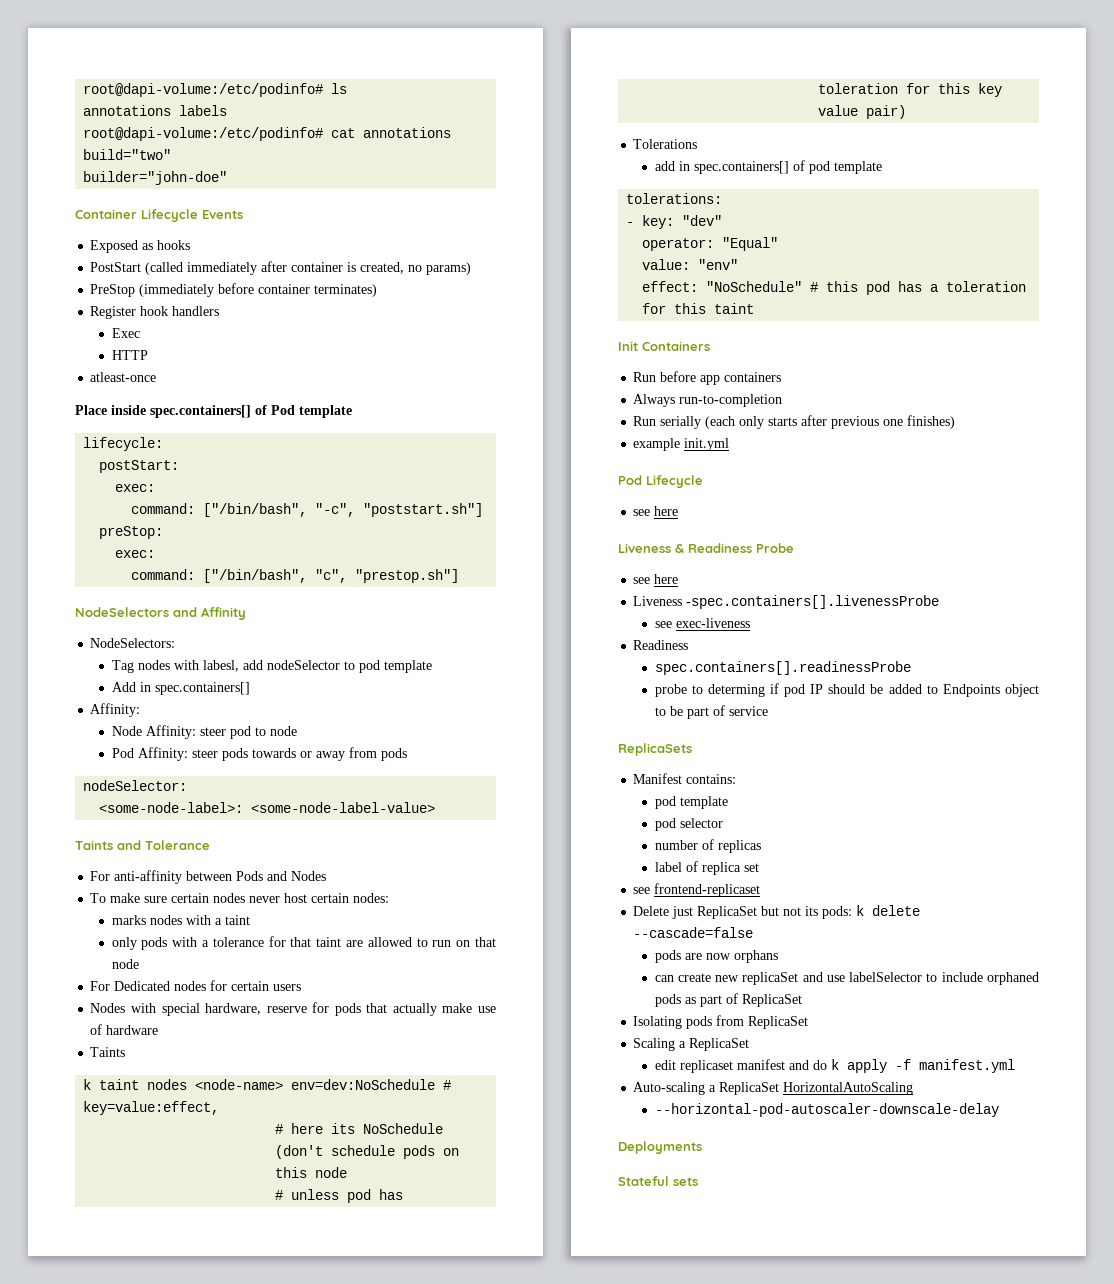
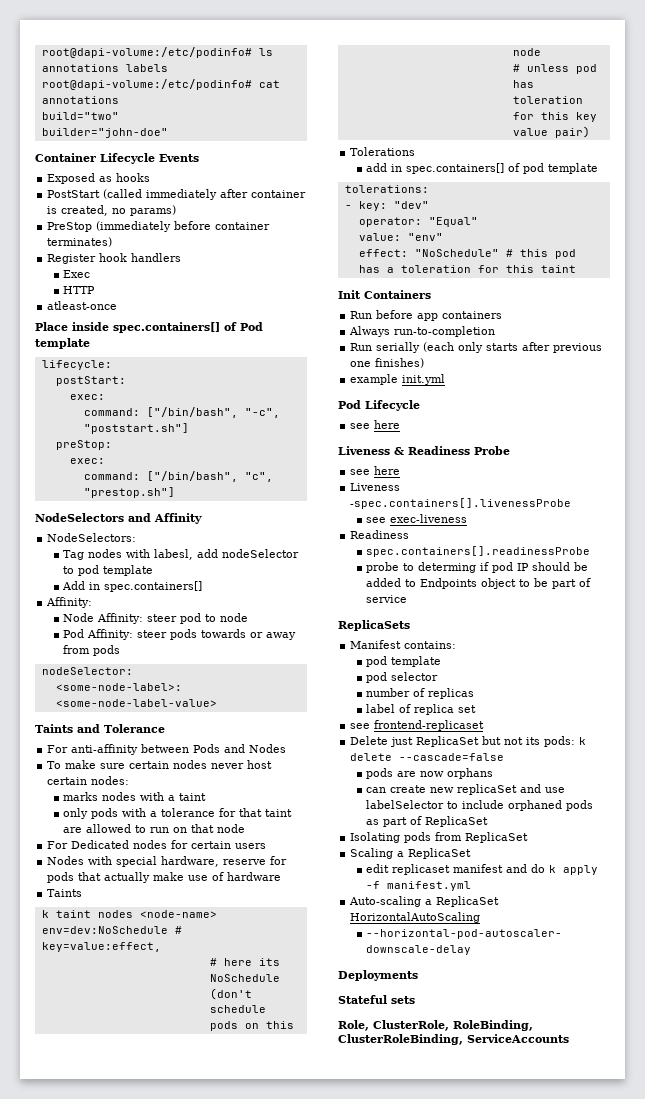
+ Role, ClusterRole, RoleBinding, ClusterRoleBinding, ServiceAccounts

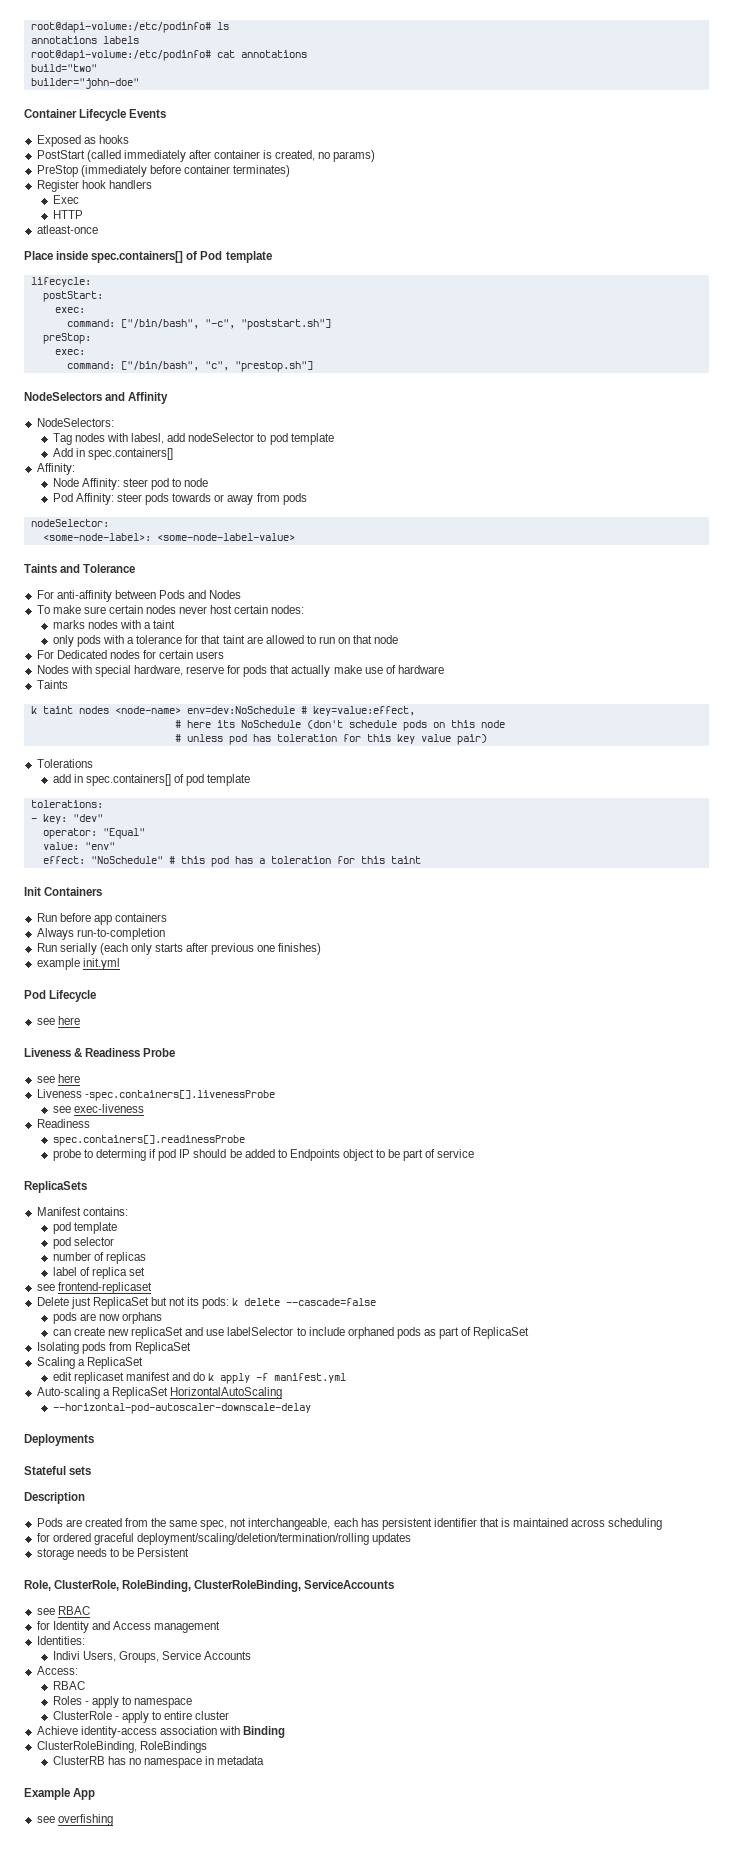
+ Description
+ Pods are created from the same spec, not interchangeable, each has persistent identifier that is maintained across scheduling
+ for ordered graceful deployment/scaling/deletion/termination/rolling updates
+ storage needs to be Persistent
+ see RBAC
+ for Identity and Access management
+ Identities:
+ Indivi Users, Groups, Service Accounts
+ Access:
+ RBAC
+ Roles - apply to namespace
+ ClusterRole - apply to entire cluster
+ Achieve identity-access association with Binding
+ ClusterRoleBinding, RoleBindings
+ ClusterRB has no namespace in metadata
+ Example App
+ see overfishing

